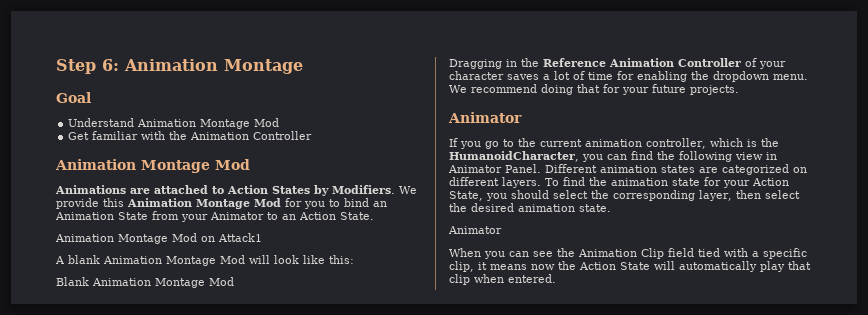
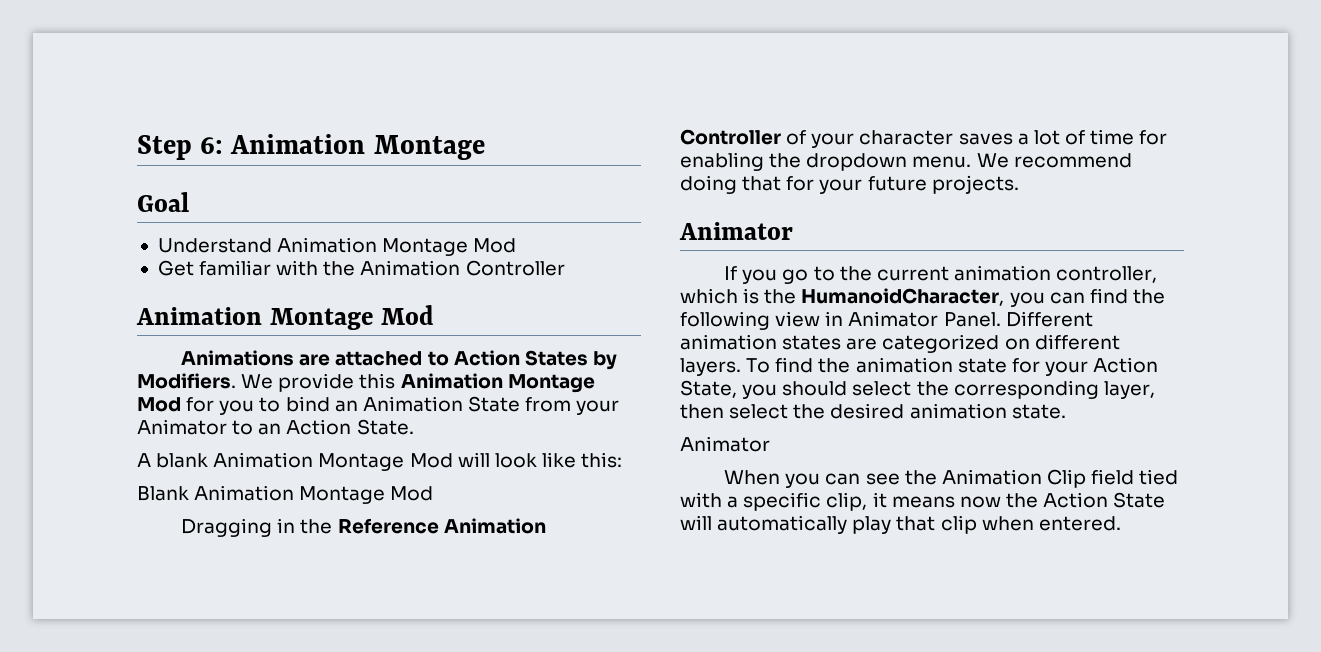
- Animation Montage Mod on Attack1

